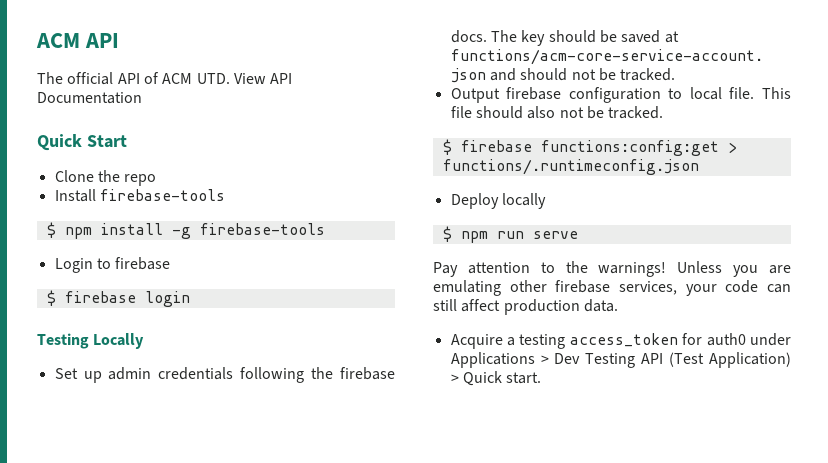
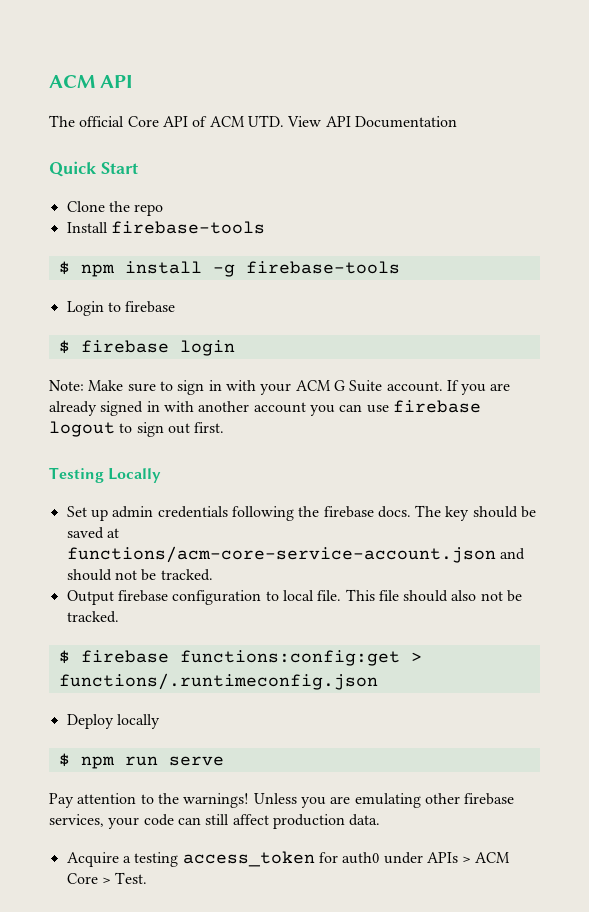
- The official API of ACM UTD. View API Documentation
+ The official Core API of ACM UTD. View API Documentation
+ Note: Make sure to sign in with your ACM G Suite account. If you are already signed in with another account you can use firebase logout to sign out first.
- Acquire a testing access_token for auth0 under Applications > Dev Testing API (Test Application) > Quick start.
+ Acquire a testing access_token for auth0 under APIs > ACM Core > Test.

